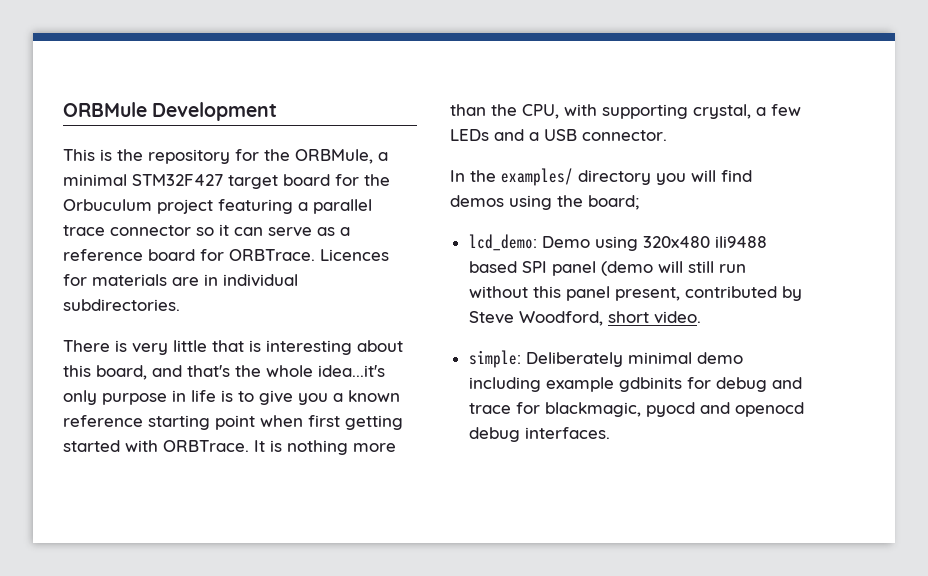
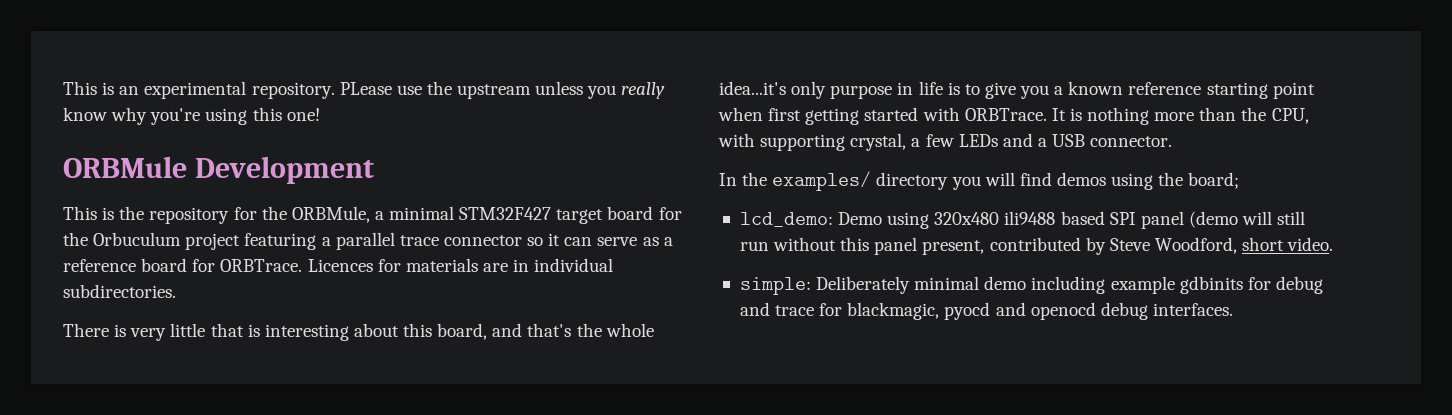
+ This is an experimental repository. PLease use the upstream unless you really know why you're using this one!

